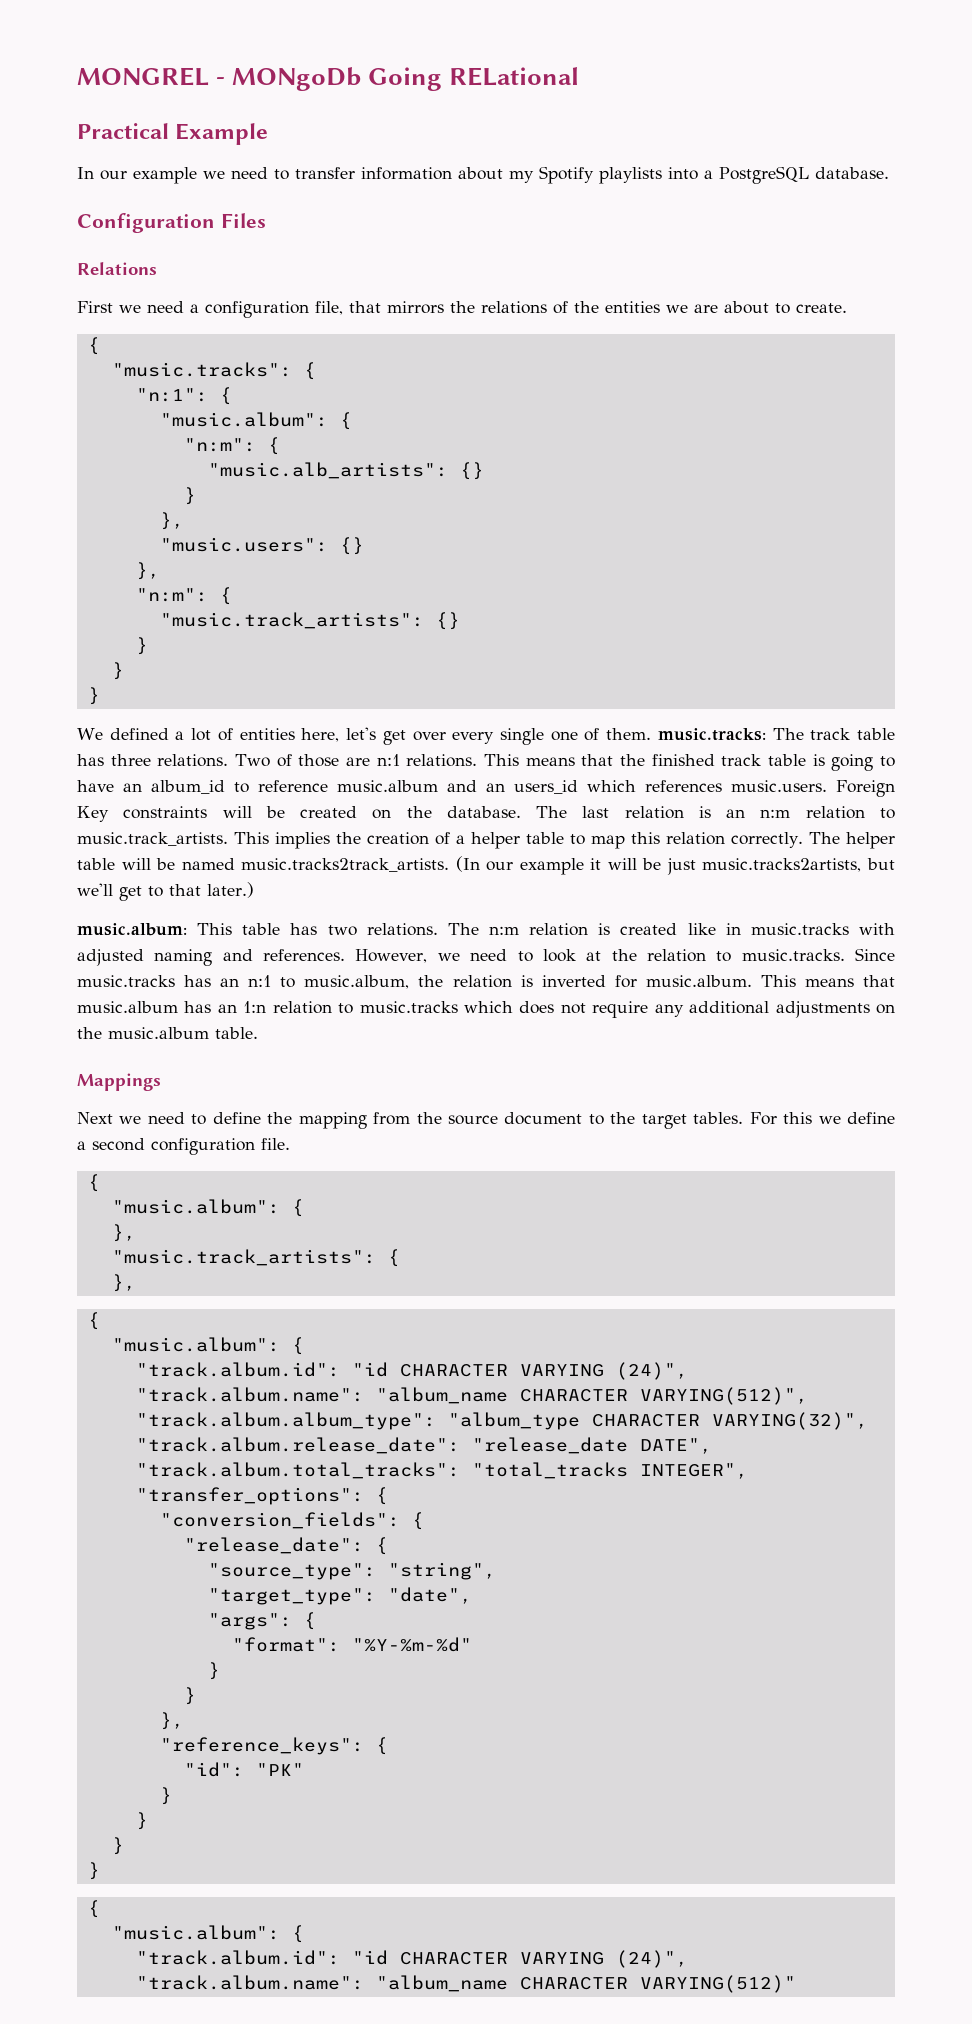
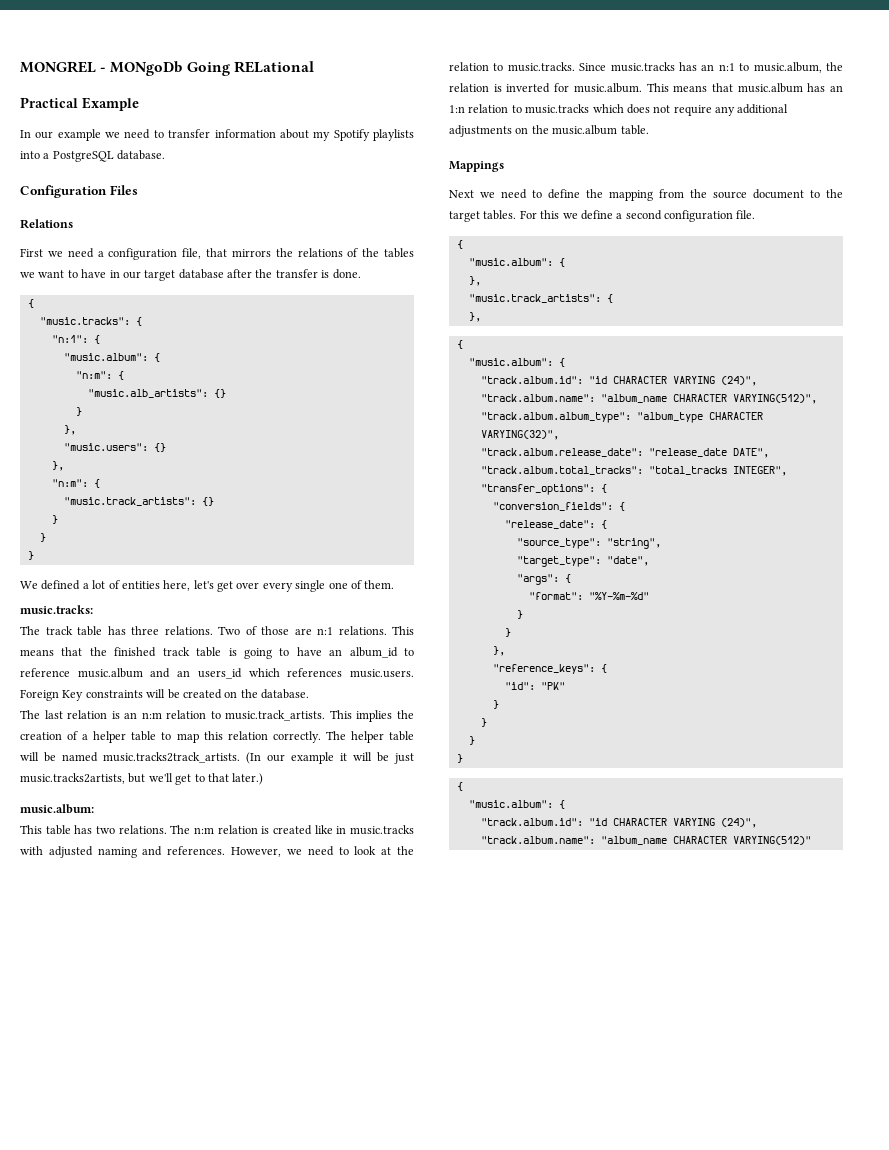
- First we need a configuration file, that mirrors the relations of the entities we are about to create.
+ First we need a configuration file, that mirrors the relations of the tables we want to have in our target database after the transfer is done.
- We defined a lot of entities here, let's get over every single one of them. music.tracks: The track table has three relations.
+ We defined a lot of entities here, let's get over every single one of them.
+ music.tracks:
+ The track table has three relations.
- This means that the finished track table is going to have an album_id to reference music.album and an users_id which references music.users. Foreign Key constraints will be created on the database. The last relation is an n:m relation to music.track_artists. This implies the creation of a helper table to map this relation correctly.
+ This means that the finished track table is going to have an album_id to reference music.album and an users_id which references music.users. Foreign Key constraints will be created on the database.
+ The last relation is an n:m relation to music.track_artists. This implies the creation of a helper table to map this relation correctly.
- music.album: This table has two relations.
+ music.album:
+ This table has two relations.

